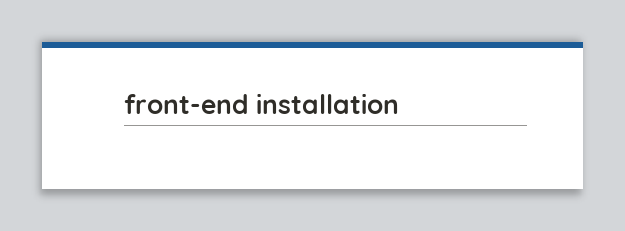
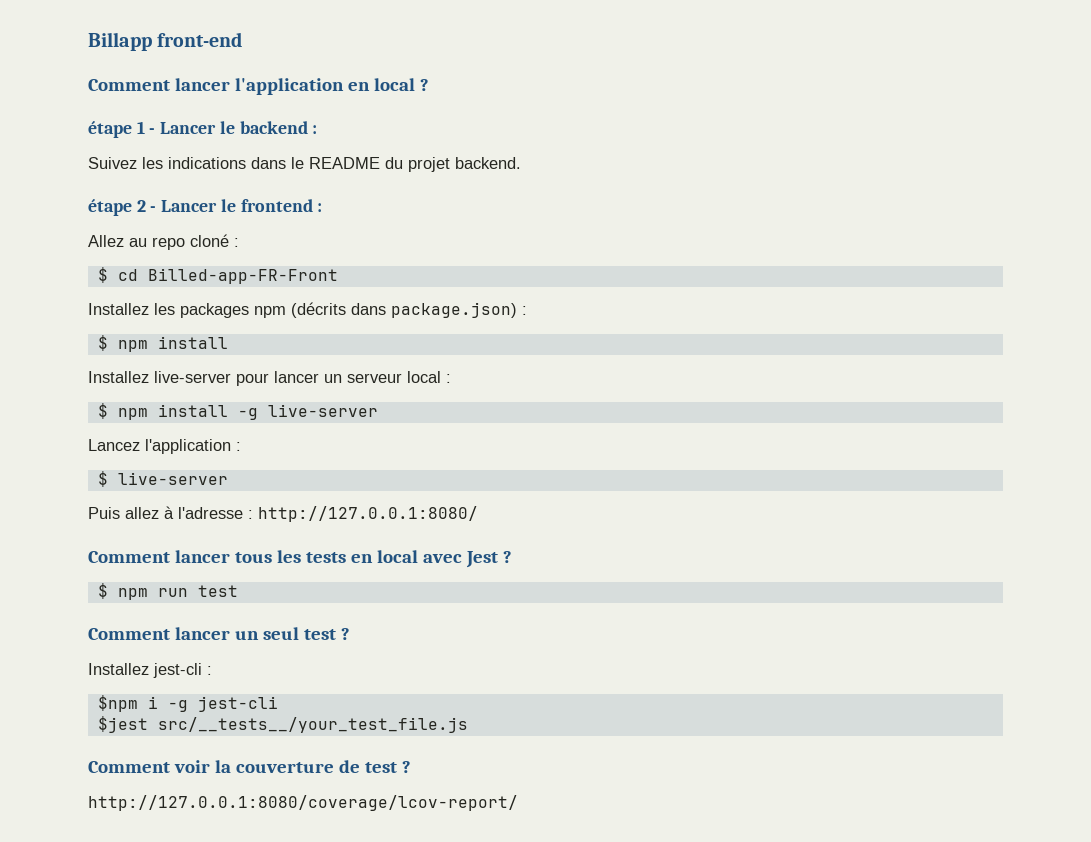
- front-end installation
+ Billapp front-end
+ Comment lancer l'application en local ?
+ étape 1 - Lancer le backend :
+ Suivez les indications dans le README du projet backend.
+ étape 2 - Lancer le frontend :
+ Allez au repo cloné :
+ $ cd Billed-app-FR-Front
+ Installez les packages npm (décrits dans package.json) :
+ $ npm install
+ Installez live-server pour lancer un serveur local :
+ $ npm install -g live-server
+ Lancez l'application :
+ $ live-server
+ Puis allez à l'adresse : http://127.0.0.1:8080/
+ Comment lancer tous les tests en local avec Jest ?
+ $ npm run test
+ Comment lancer un seul test ?
+ Installez jest-cli :
+ $npm i -g jest-cli
+ $jest src/__tests__/your_test_file.js
+ Comment voir la couverture de test ?
+ http://127.0.0.1:8080/coverage/lcov-report/

